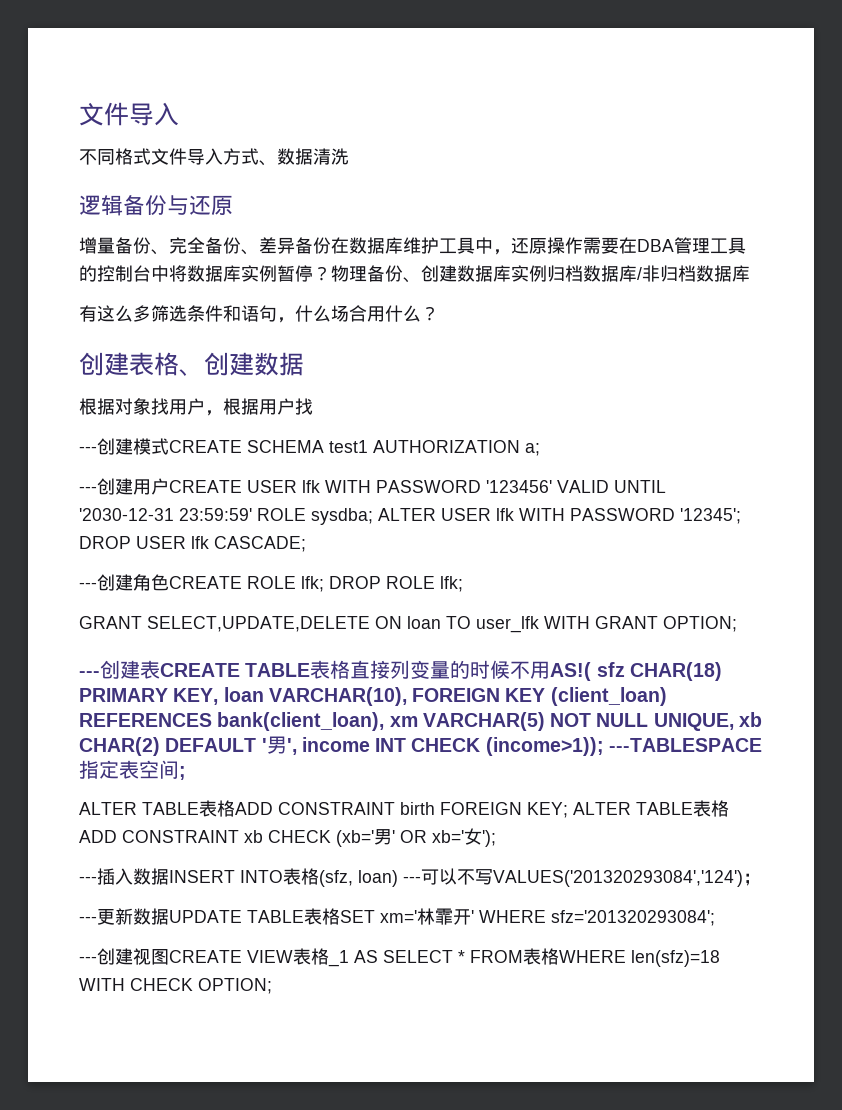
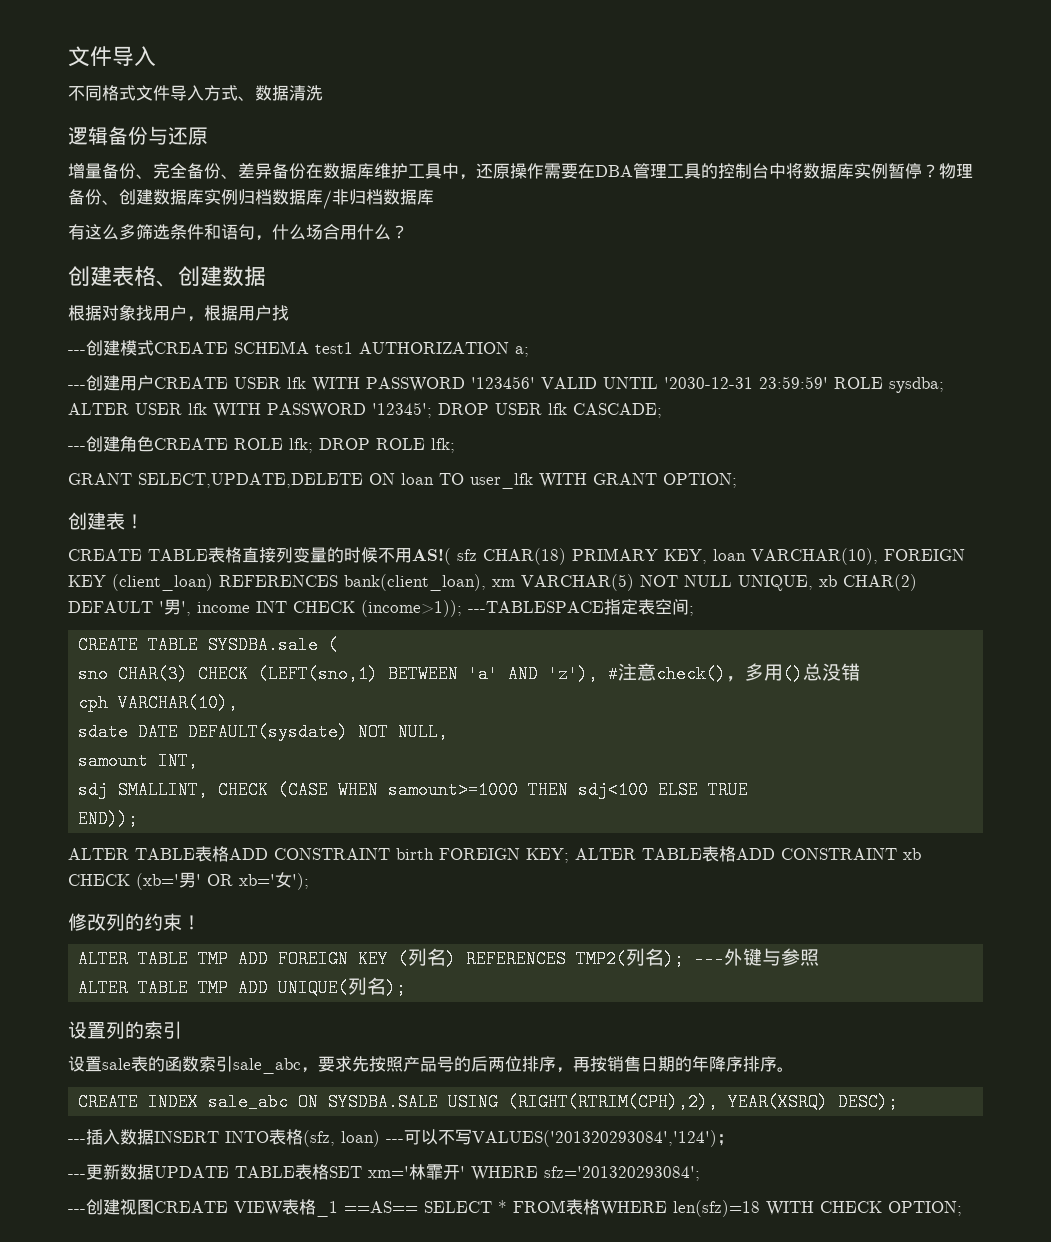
- ---创建表CREATE TABLE表格直接列变量的时候不用AS!( sfz CHAR(18) PRIMARY KEY, loan VARCHAR(10), FOREIGN KEY (client_loan) REFERENCES bank(client_loan), xm VARCHAR(5) NOT NULL UNIQUE, xb CHAR(2) DEFAULT '男', income INT CHECK (income>1)); ---TABLESPACE指定表空间;
+ 创建表！
+ CREATE TABLE表格直接列变量的时候不用AS!( sfz CHAR(18) PRIMARY KEY, loan VARCHAR(10), FOREIGN KEY (client_loan) REFERENCES bank(client_loan), xm VARCHAR(5) NOT NULL UNIQUE, xb CHAR(2) DEFAULT '男', income INT CHECK (income>1)); ---TABLESPACE指定表空间;
+ CREATE TABLE SYSDBA.sale (
+ sno CHAR(3) CHECK (LEFT(sno,1) BETWEEN 'a' AND 'z'), #注意check()，多用()总没错
+ cph VARCHAR(10),
+ sdate DATE DEFAULT(sysdate) NOT NULL,
+ samount INT,
+ sdj SMALLINT, CHECK (CASE WHEN samount>=1000 THEN sdj<100 ELSE TRUE
+ END));
+ 修改列的约束！
+ ALTER TABLE TMP ADD FOREIGN KEY (列名) REFERENCES TMP2(列名); ---外键与参照
+ ALTER TABLE TMP ADD UNIQUE(列名);
+ 设置列的索引
+ 设置sale表的函数索引sale_abc，要求先按照产品号的后两位排序，再按销售日期的年降序排序。
+ CREATE INDEX sale_abc ON SYSDBA.SALE USING (RIGHT(RTRIM(CPH),2), YEAR(XSRQ) DESC);
- ---创建视图CREATE VIEW表格_1 AS SELECT * FROM表格WHERE len(sfz)=18 WITH CHECK OPTION;
+ ---创建视图CREATE VIEW表格_1 ==AS== SELECT * FROM表格WHERE len(sfz)=18 WITH CHECK OPTION;

